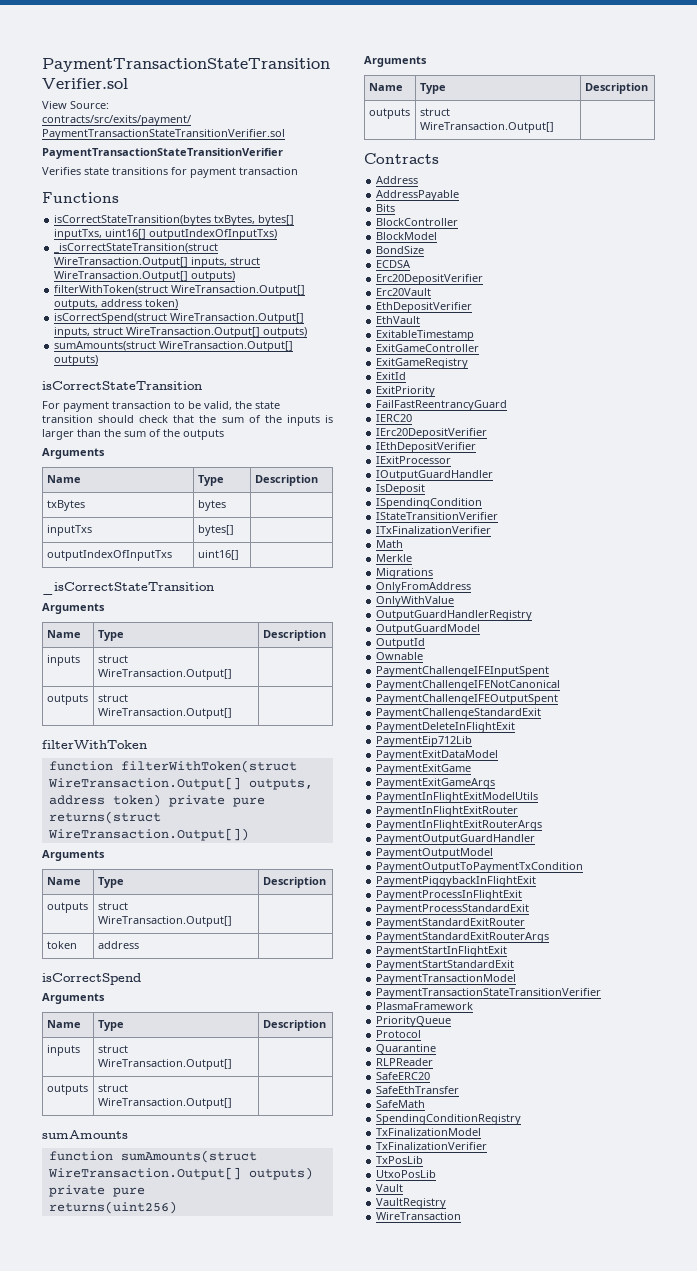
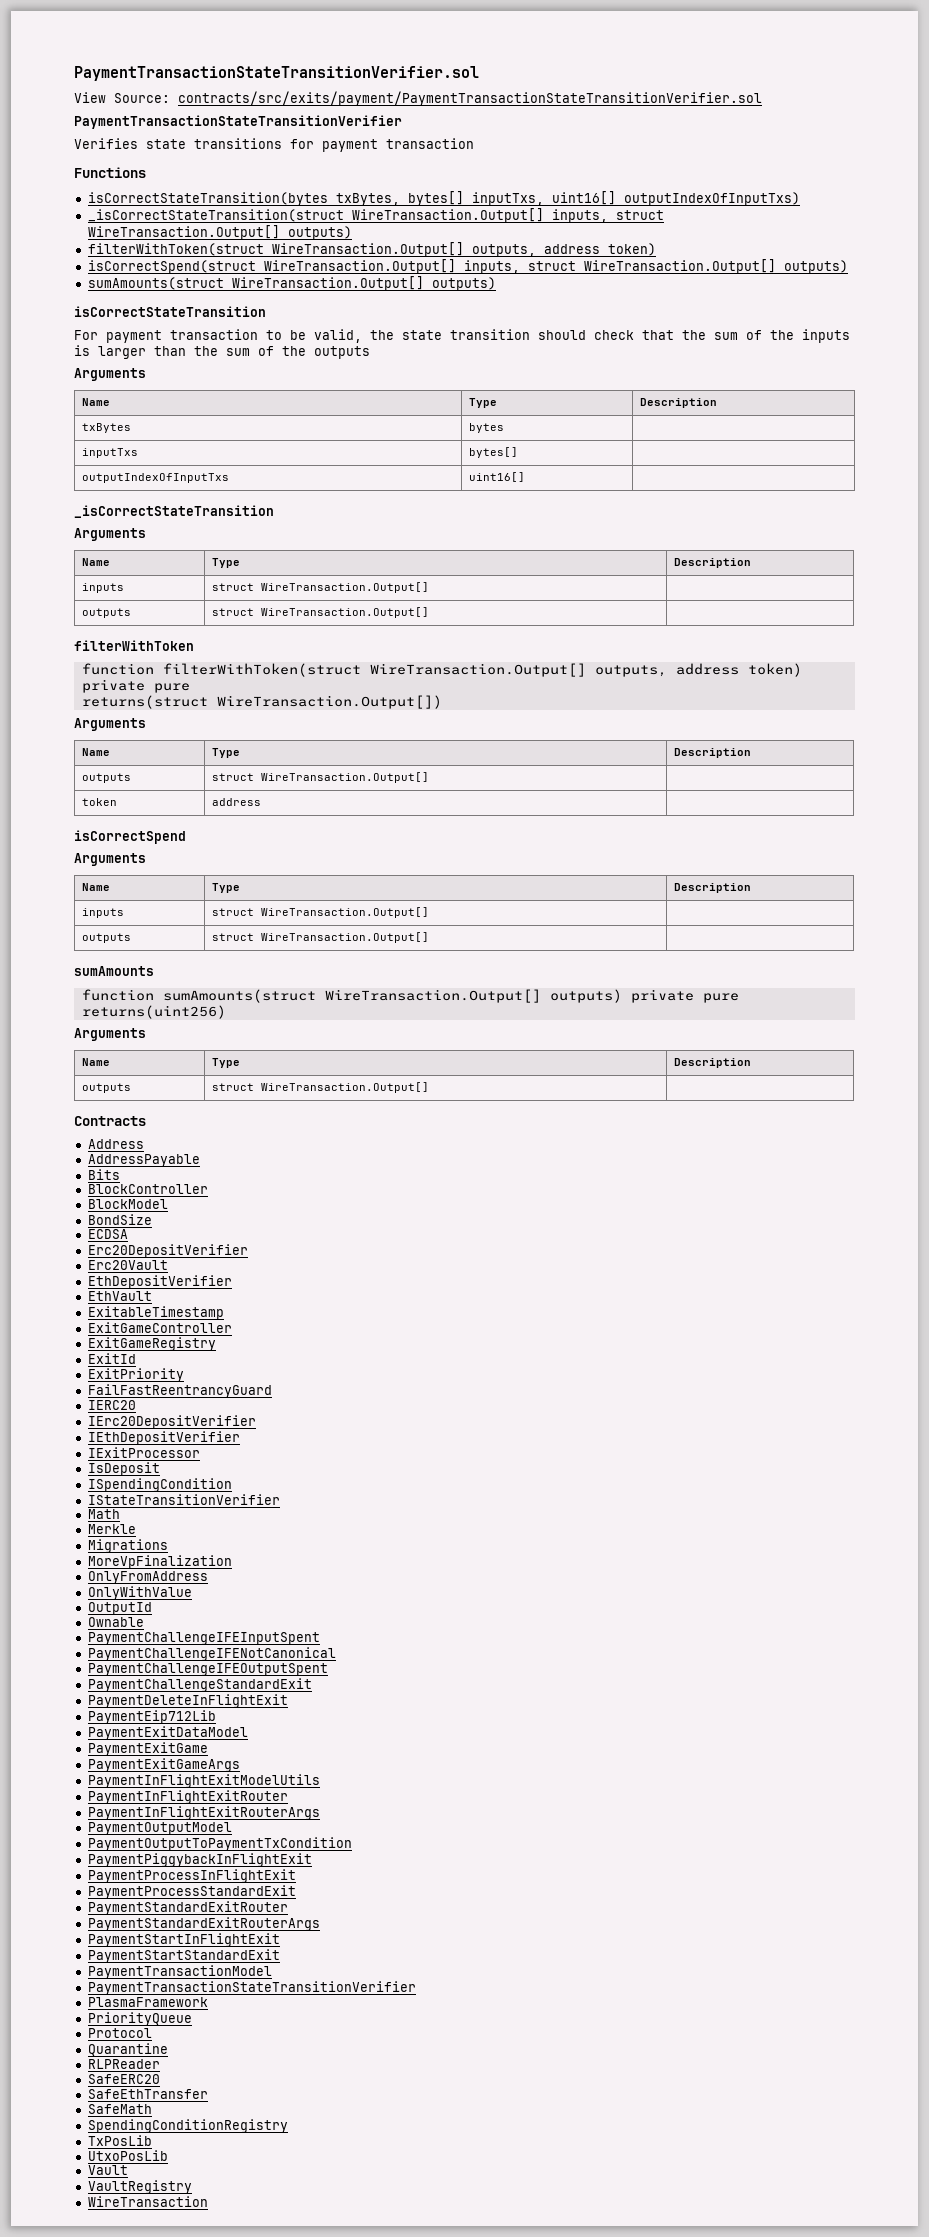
- IOutputGuardHandler
- ITxFinalizationVerifier
+ MoreVpFinalization
- OutputGuardHandlerRegistry
- OutputGuardModel
- PaymentOutputGuardHandler
- TxFinalizationModel
- TxFinalizationVerifier

